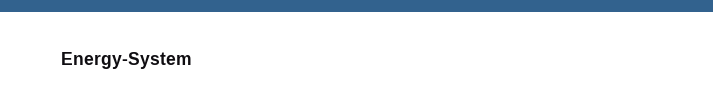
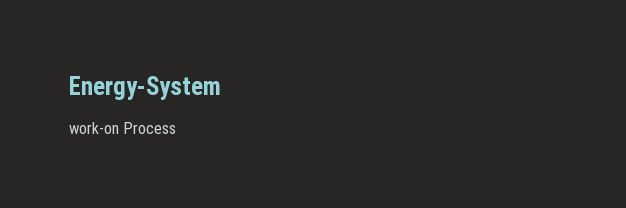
+ work-on Process

